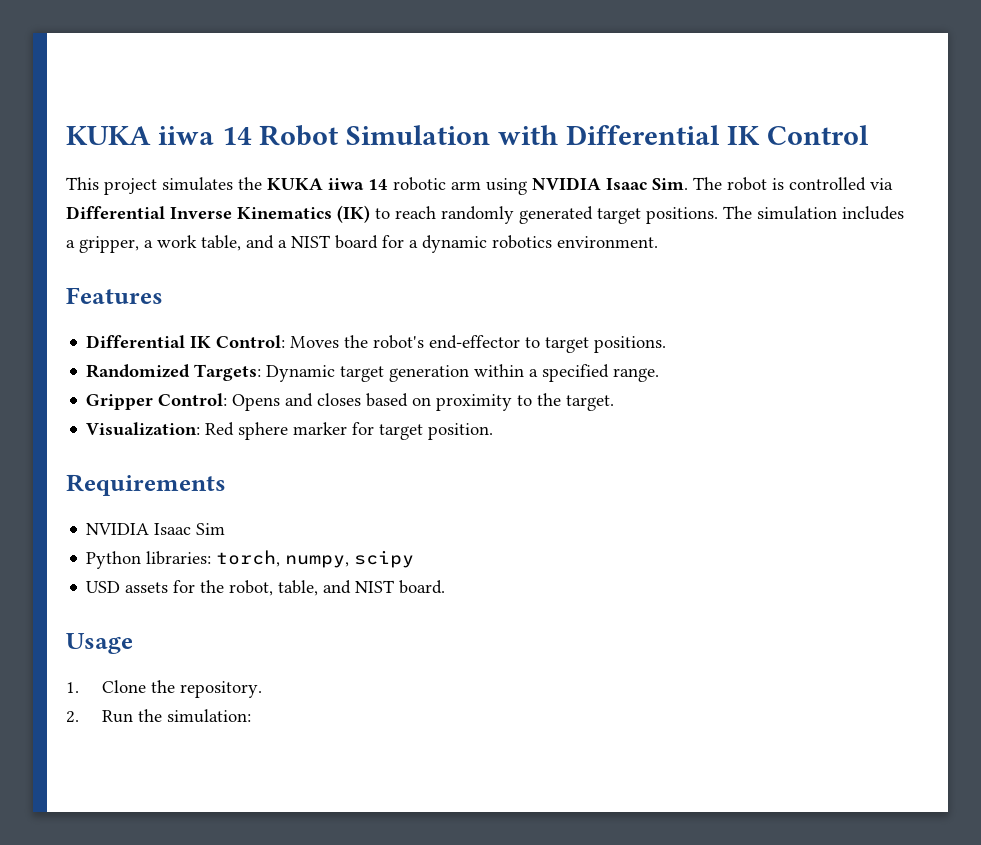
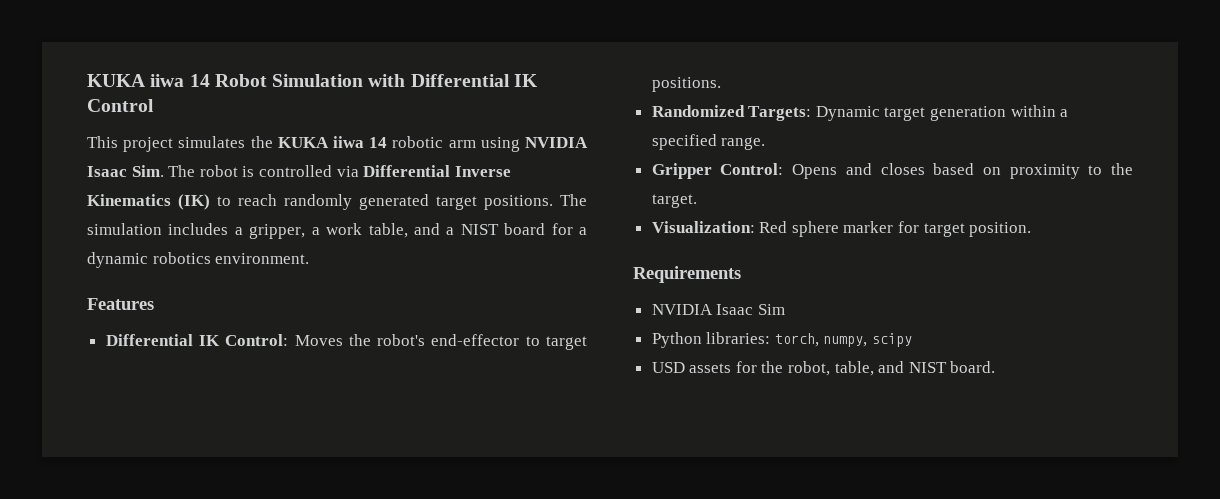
- Usage
- 1. Clone the repository.
- 2. Run the simulation:

